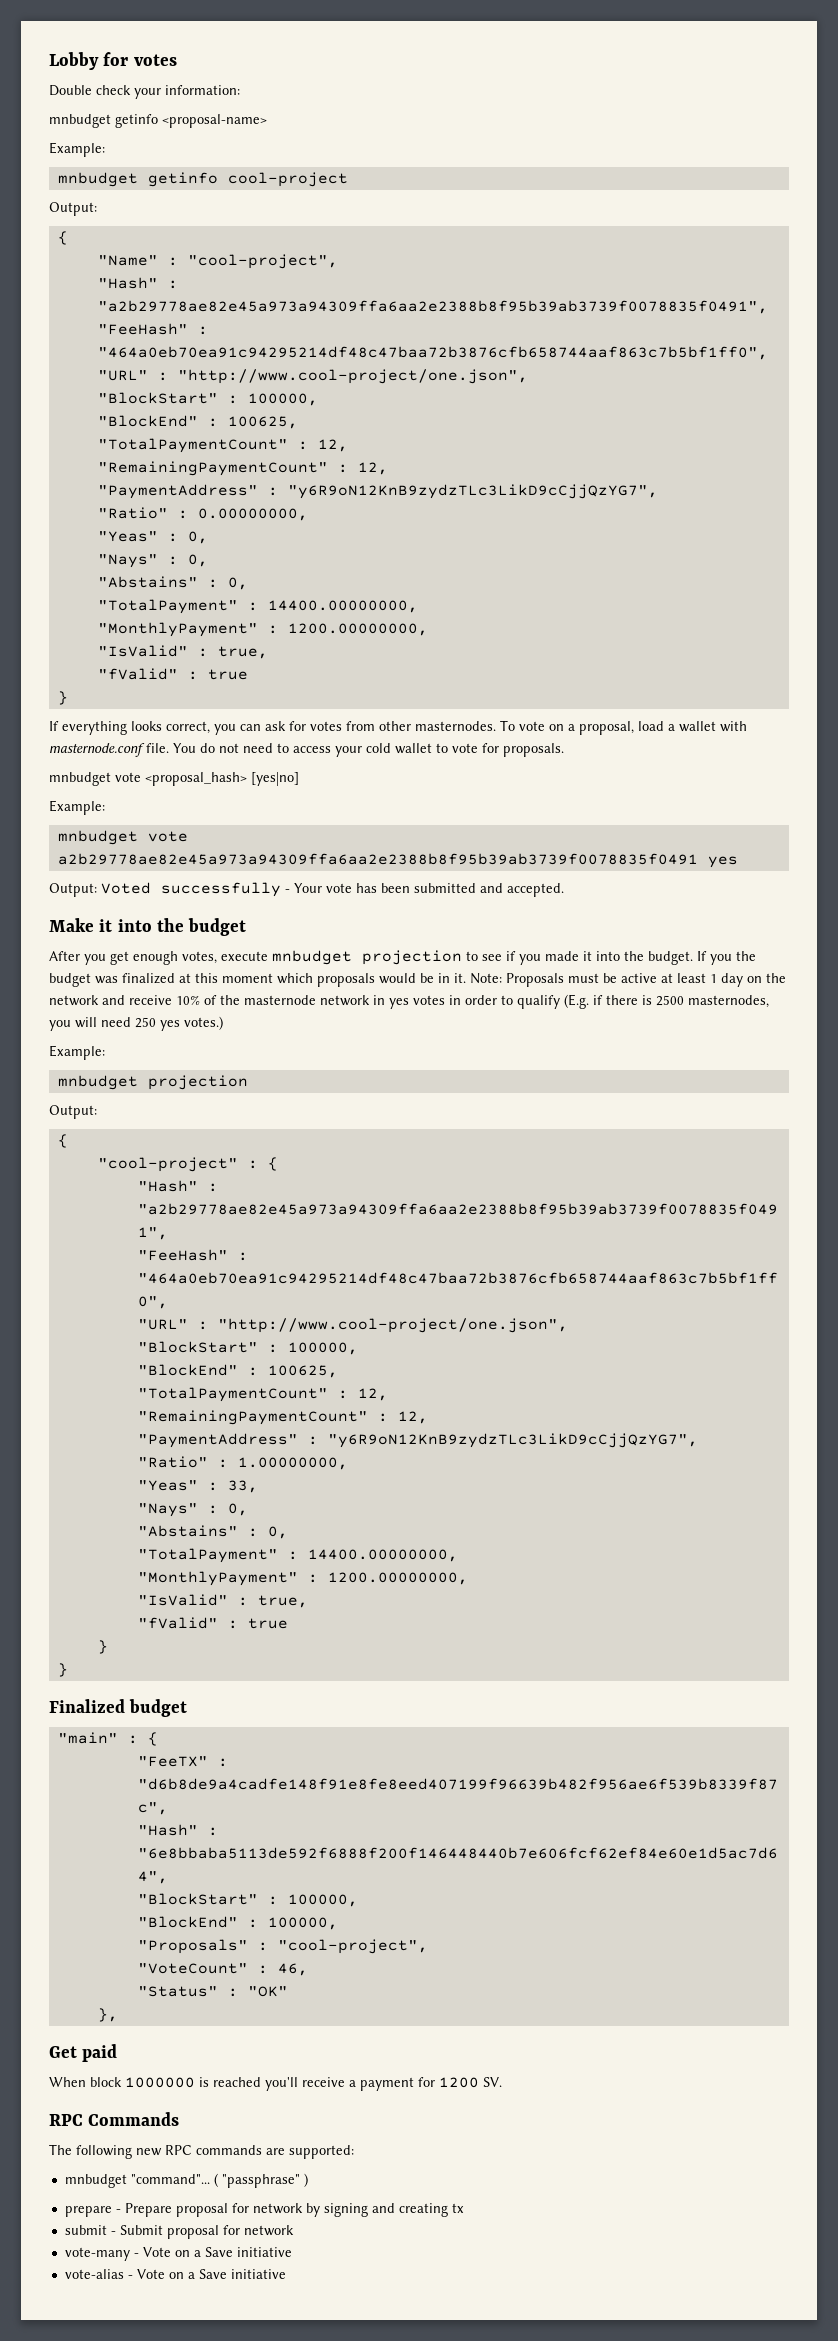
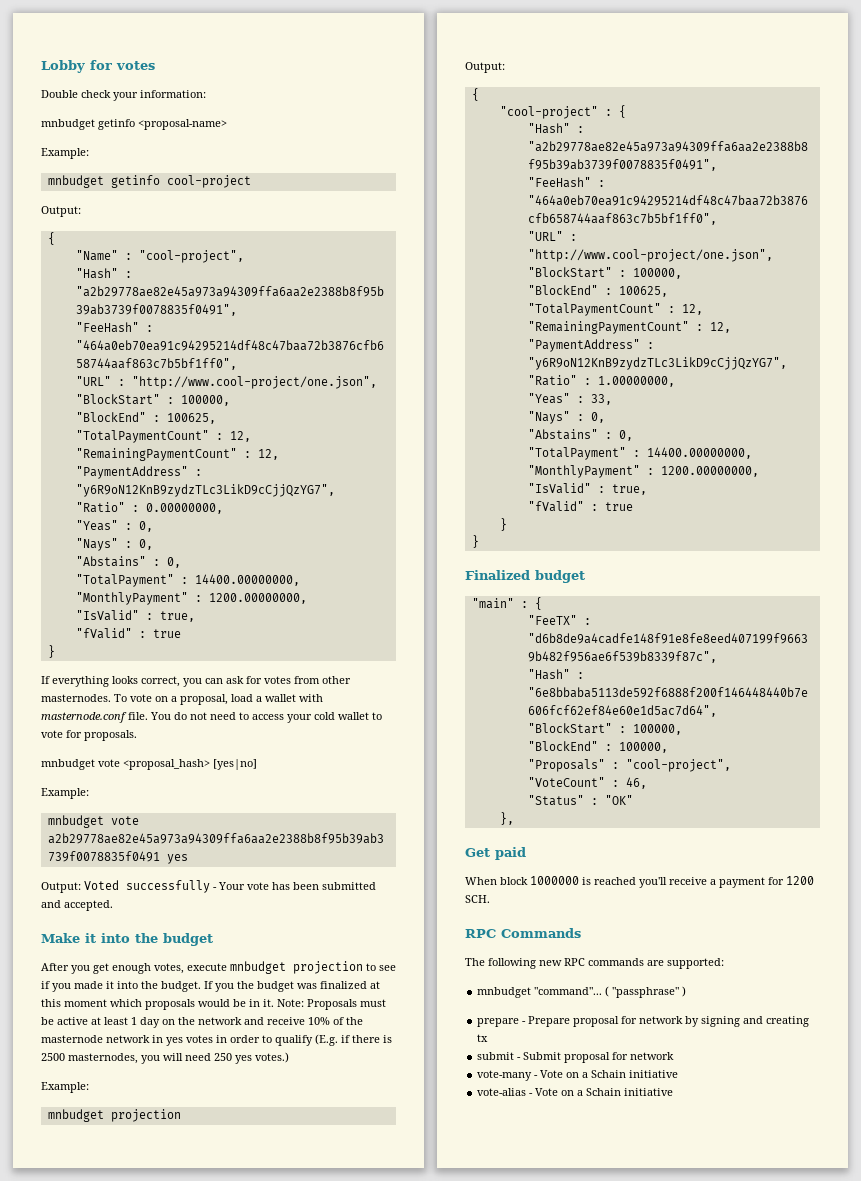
- When block 1000000 is reached you'll receive a payment for 1200 SV.
+ When block 1000000 is reached you'll receive a payment for 1200 SCH.
- vote-many - Vote on a Save initiative
+ vote-many - Vote on a Schain initiative
- vote-alias - Vote on a Save initiative
+ vote-alias - Vote on a Schain initiative

